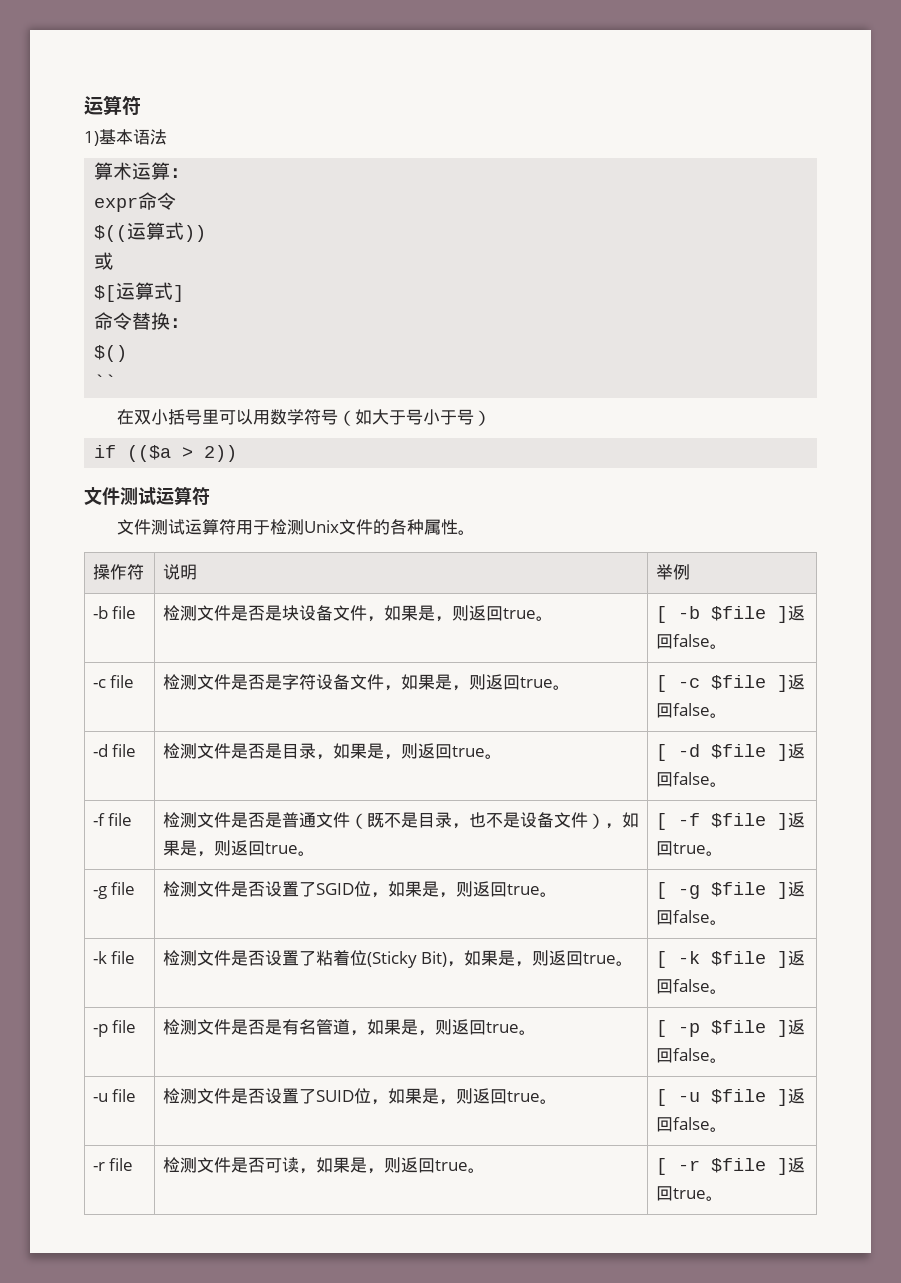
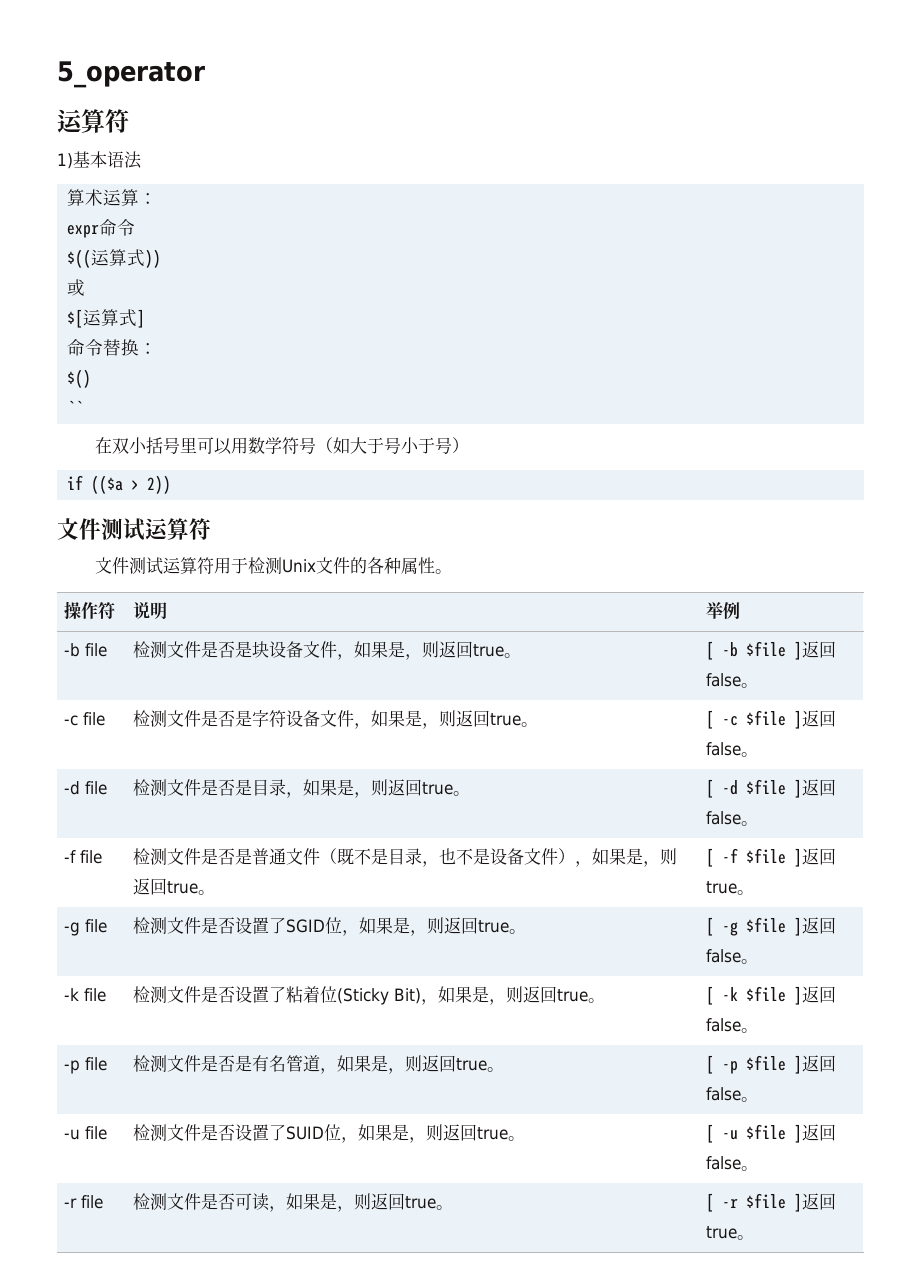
+ 5_operator

